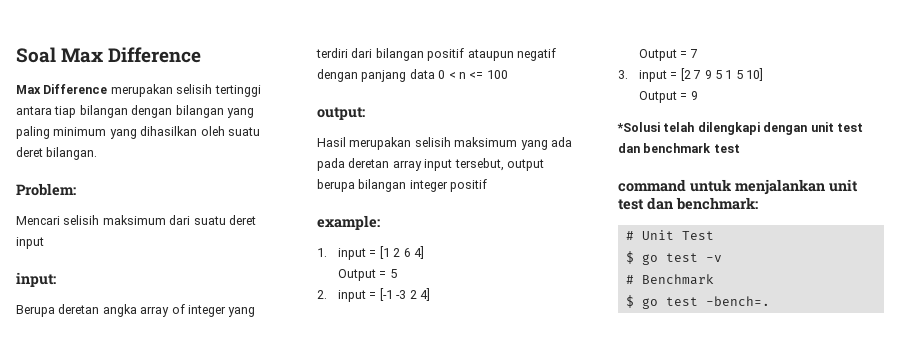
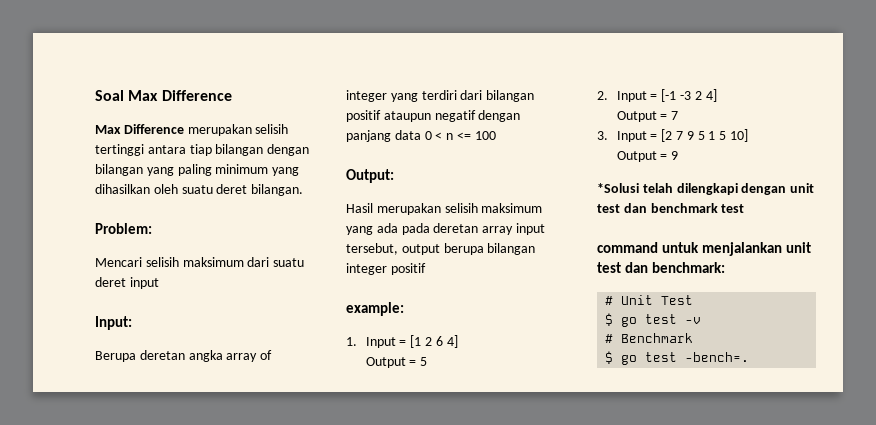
- input:
+ Input:
- output:
+ Output:
- 1. input = [1 2 6 4]
+ 1. Input = [1 2 6 4]
- 2. input = [-1 -3 2 4]
+ 2. Input = [-1 -3 2 4]
- 3. input = [2 7 9 5 1 5 10]
+ 3. Input = [2 7 9 5 1 5 10]

